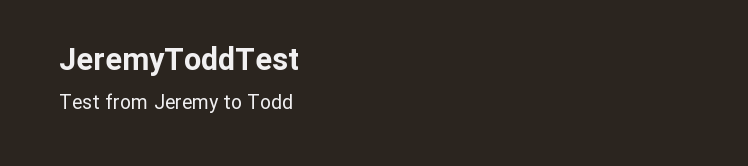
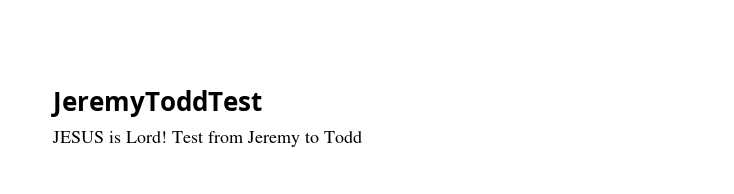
+ JESUS is Lord!

